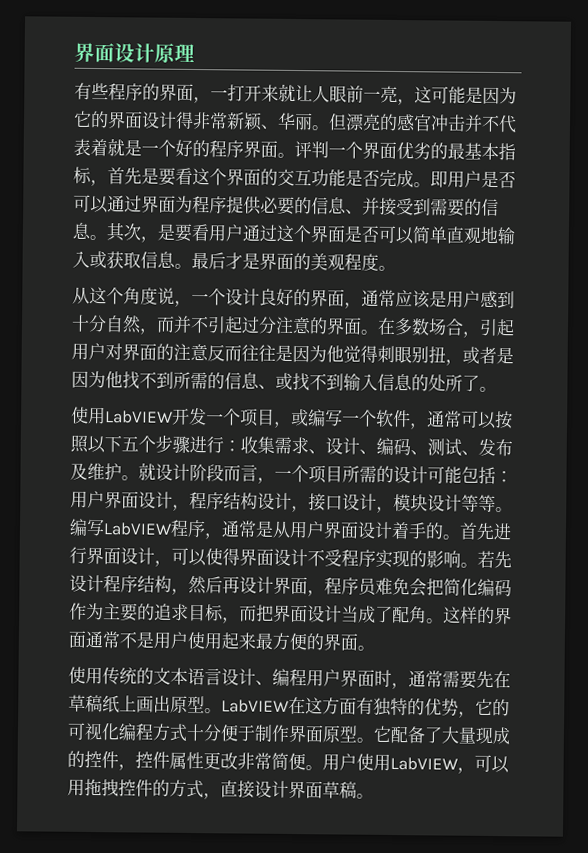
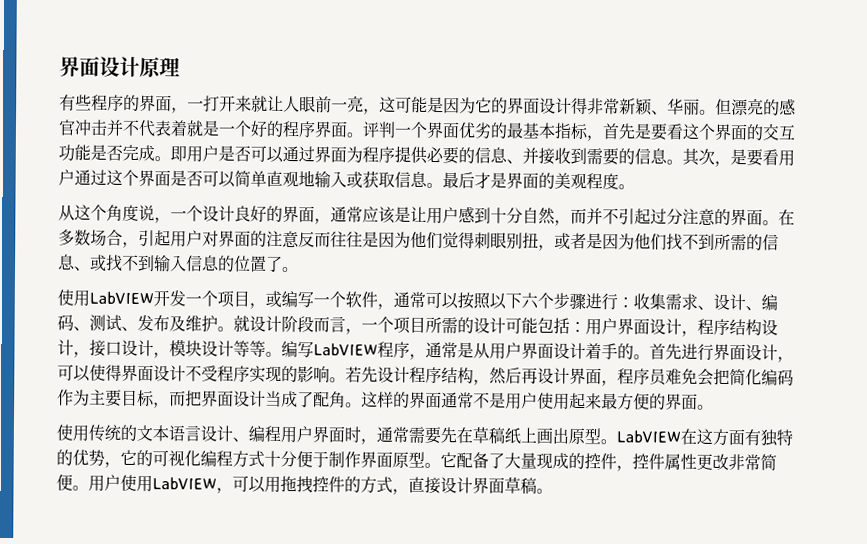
- 即用户是否可以通过界面为程序提供必要的信息、并接受到需要的信息。
+ 即用户是否可以通过界面为程序提供必要的信息、并接收到需要的信息。
- 从这个角度说，一个设计良好的界面，通常应该是用户感到十分自然，而并不引起过分注意的界面。
+ 从这个角度说，一个设计良好的界面，通常应该是让用户感到十分自然，而并不引起过分注意的界面。
- 在多数场合，引起用户对界面的注意反而往往是因为他觉得刺眼别扭，或者是因为他找不到所需的信息、或找不到输入信息的处所了。
+ 在多数场合，引起用户对界面的注意反而往往是因为他们觉得刺眼别扭，或者是因为他们找不到所需的信息、或找不到输入信息的位置了。
- 使用LabVIEW开发一个项目，或编写一个软件，通常可以按照以下五个步骤进行：收集需求、设计、编码、测试、发布及维护。
+ 使用LabVIEW开发一个项目，或编写一个软件，通常可以按照以下六个步骤进行：收集需求、设计、编码、测试、发布及维护。
- 若先设计程序结构，然后再设计界面，程序员难免会把简化编码作为主要的追求目标，而把界面设计当成了配角。
+ 若先设计程序结构，然后再设计界面，程序员难免会把简化编码作为主要目标，而把界面设计当成了配角。

